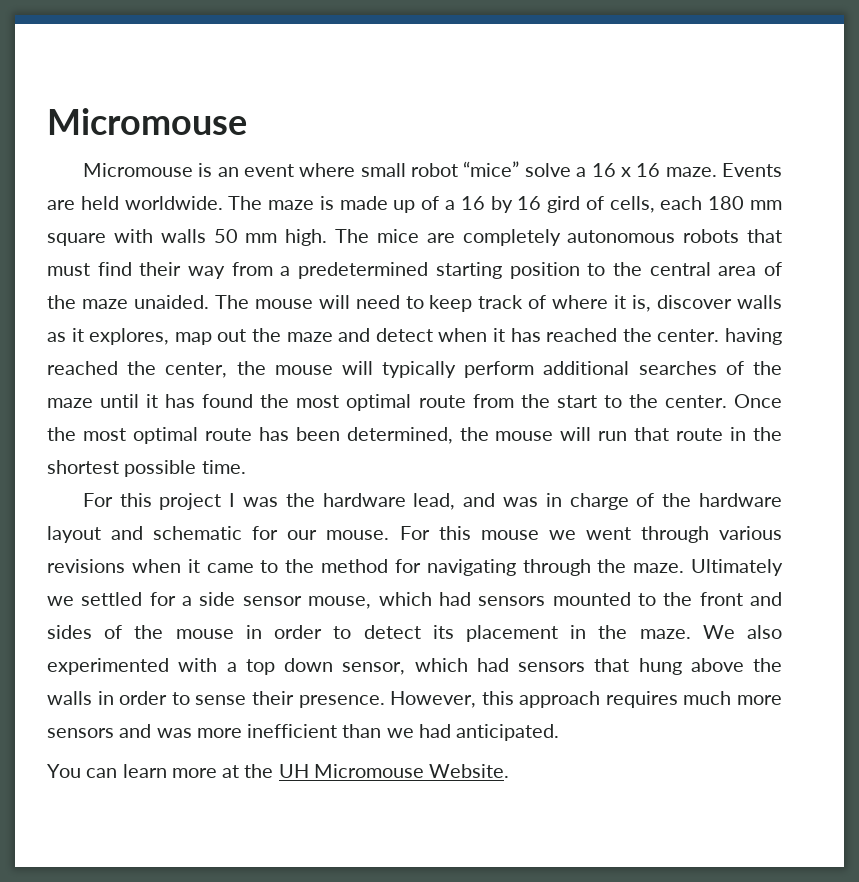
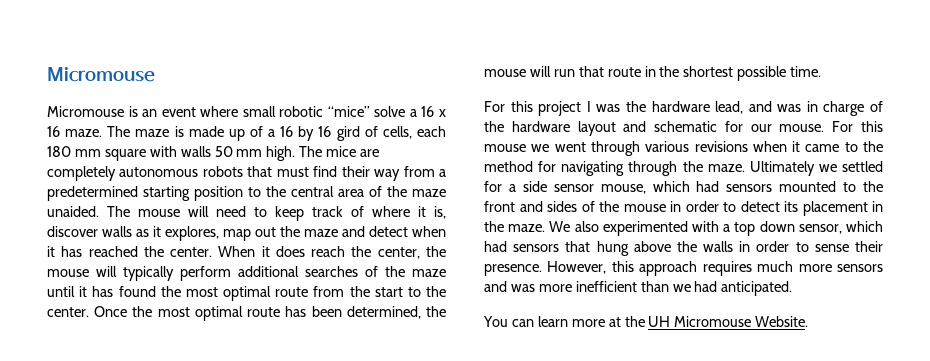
- Micromouse is an event where small robot “mice” solve a 16 x 16 maze.
+ Micromouse is an event where small robotic “mice” solve a 16 x 16 maze.
- Events are held worldwide.
- The mouse will need to keep track of where it is, discover walls as it explores, map out the maze and detect when it has reached the center. having reached the center, the mouse will typically perform additional searches of the maze until it has found the most optimal route from the start to the center.
+ The mouse will need to keep track of where it is, discover walls as it explores, map out the maze and detect when it has reached the center. When it does reach the center, the mouse will typically perform additional searches of the maze until it has found the most optimal route from the start to the center.

